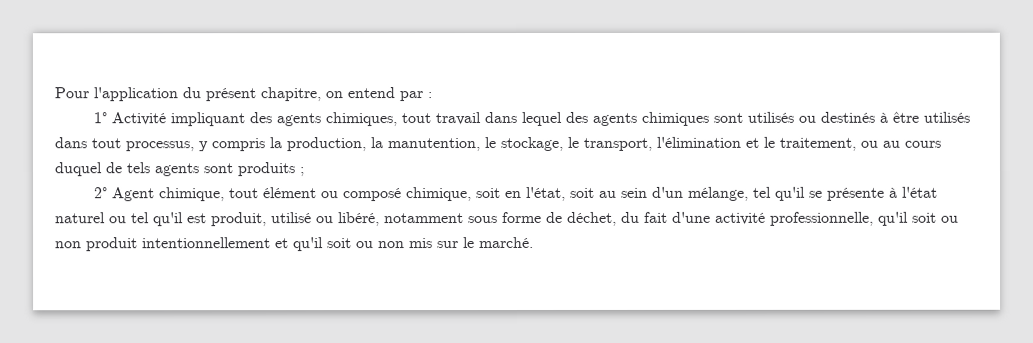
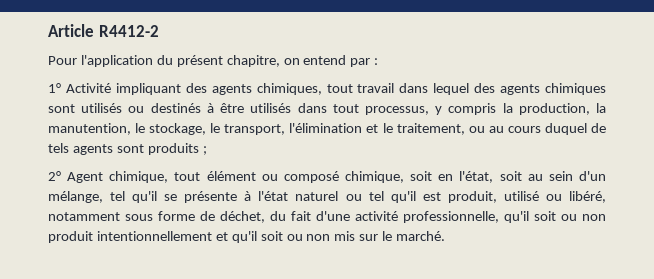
+ Article R4412-2

